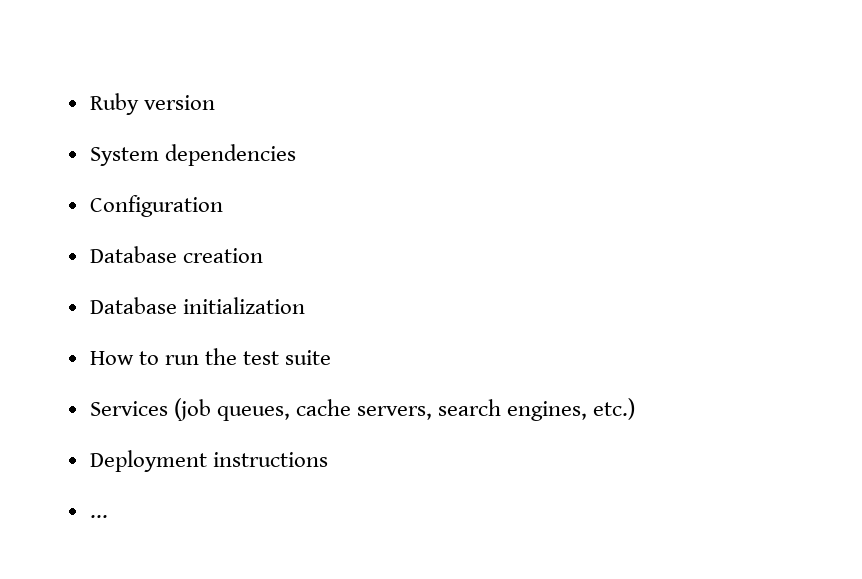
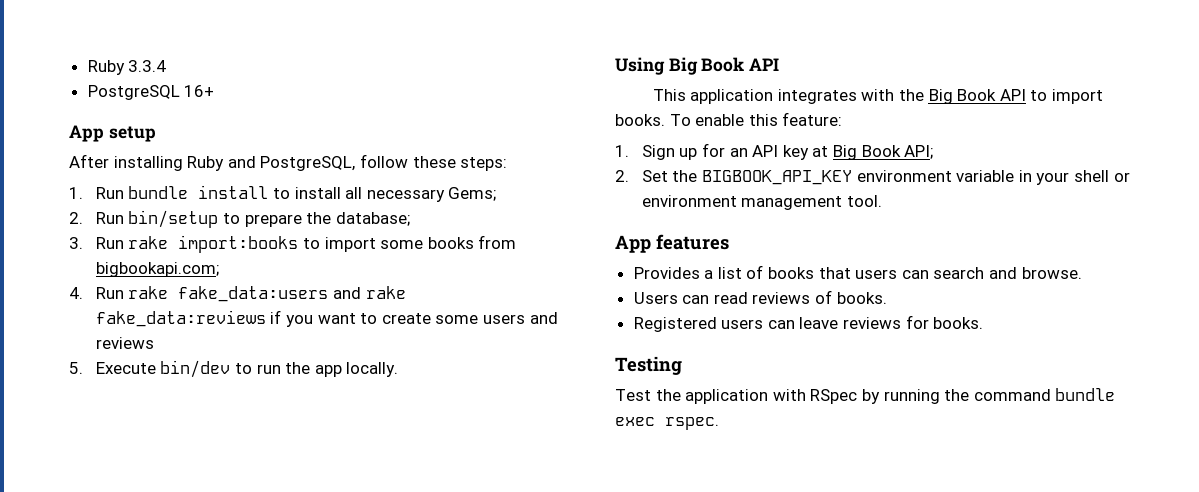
- Ruby version
- System dependencies
- Configuration
- Database creation
- Database initialization
- How to run the test suite
- Services (job queues, cache servers, search engines, etc.)
- Deployment instructions
- ...
+ Ruby 3.3.4
+ PostgreSQL 16+
+ App setup
+ After installing Ruby and PostgreSQL, follow these steps:
+ 1. Run bundle install to install all necessary Gems;
+ 2. Run bin/setup to prepare the database;
+ 3. Run rake import:books to import some books from bigbookapi.com;
+ 4. Run rake fake_data:users and rake fake_data:reviews if you want to create some users and reviews
+ 5. Execute bin/dev to run the app locally.
+ Using Big Book API
+ This application integrates with the Big Book API to import books. To enable this feature:
+ 1. Sign up for an API key at Big Book API;
+ 2. Set the BIGBOOK_API_KEY environment variable in your shell or environment management tool.
+ App features
+ Provides a list of books that users can search and browse.
+ Users can read reviews of books.
+ Registered users can leave reviews for books.
+ Testing
+ Test the application with RSpec by running the command bundle exec rspec.

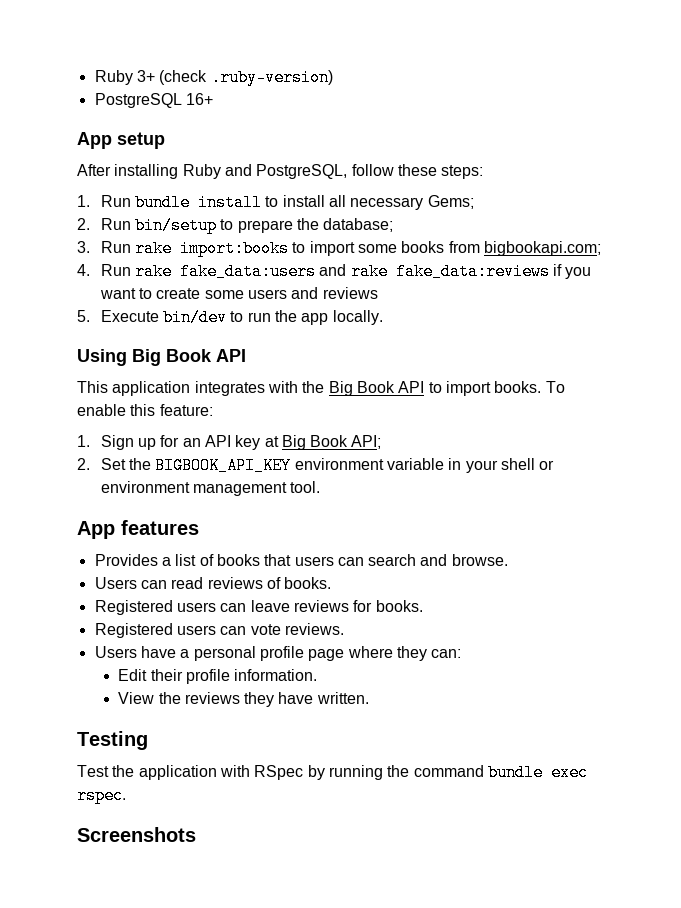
- Ruby 3.3.4
+ Ruby 3+ (check .ruby-version)
+ Registered users can vote reviews.
+ Users have a personal profile page where they can:
+ Edit their profile information.
+ View the reviews they have written.
+ Screenshots

